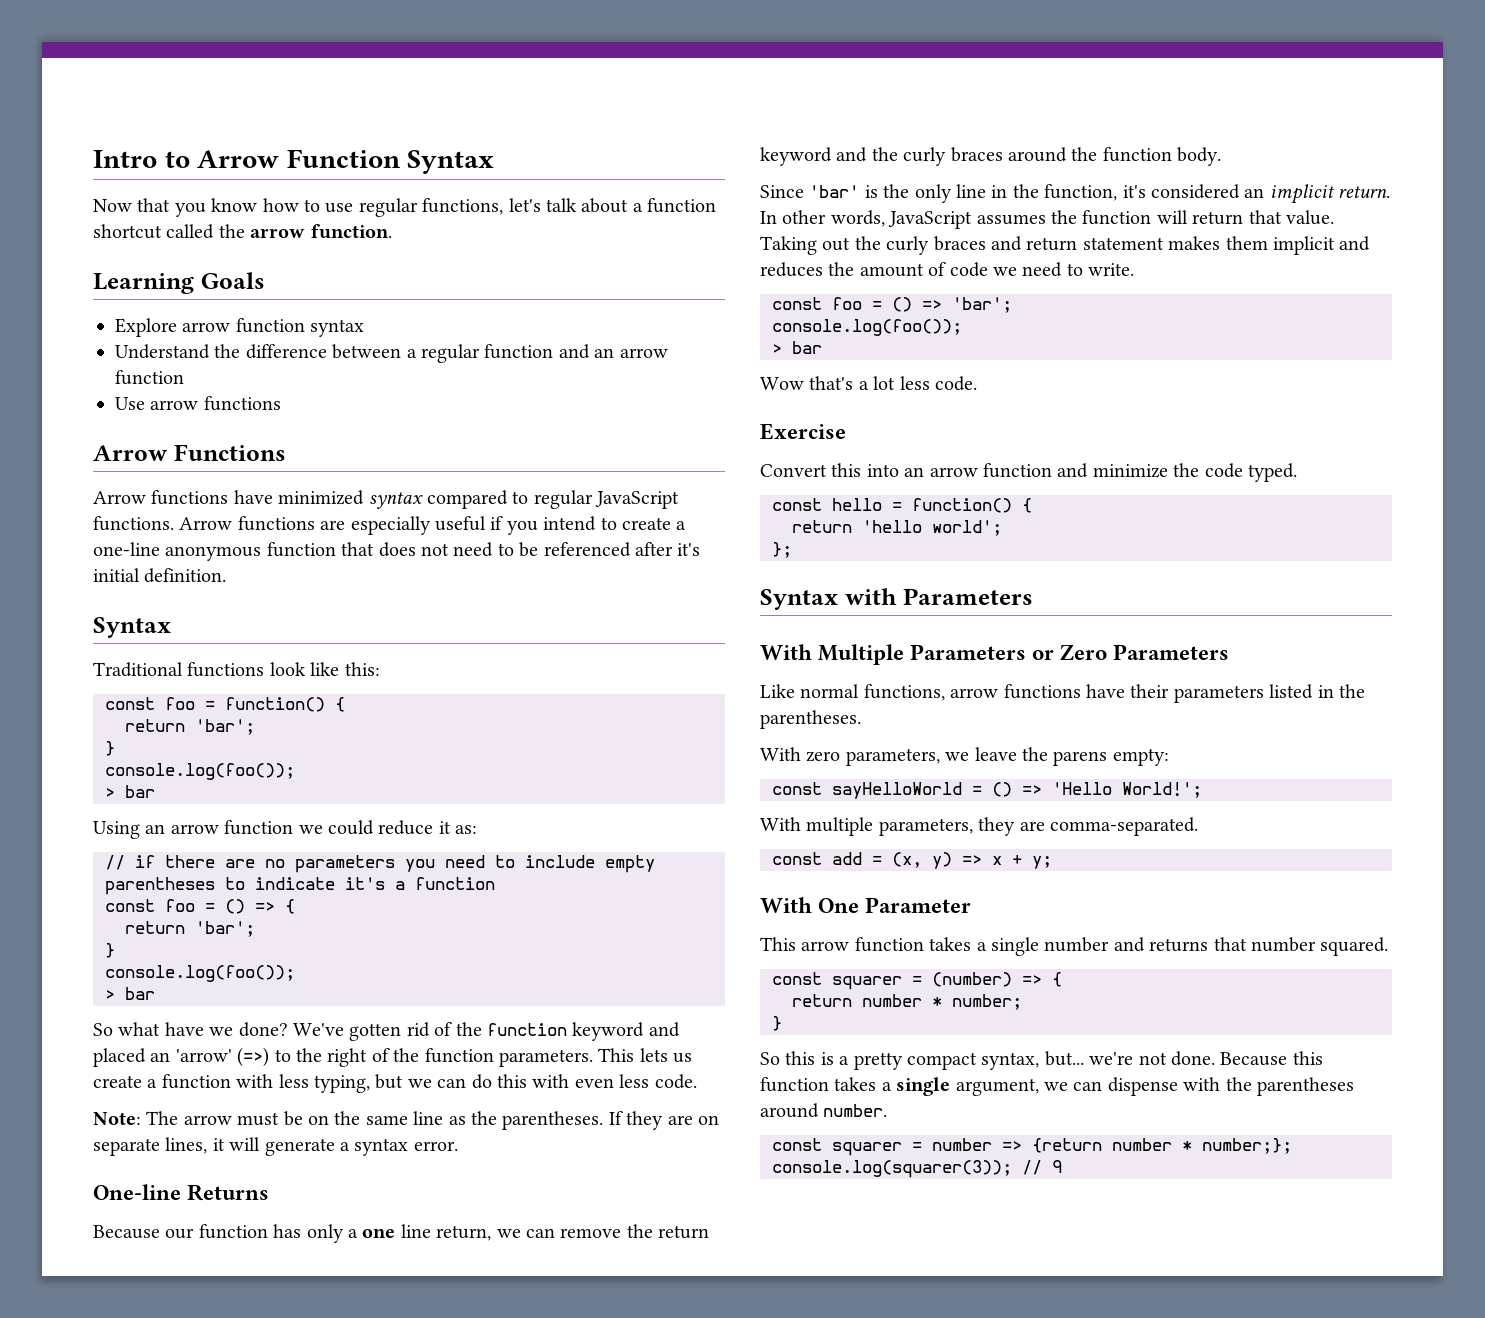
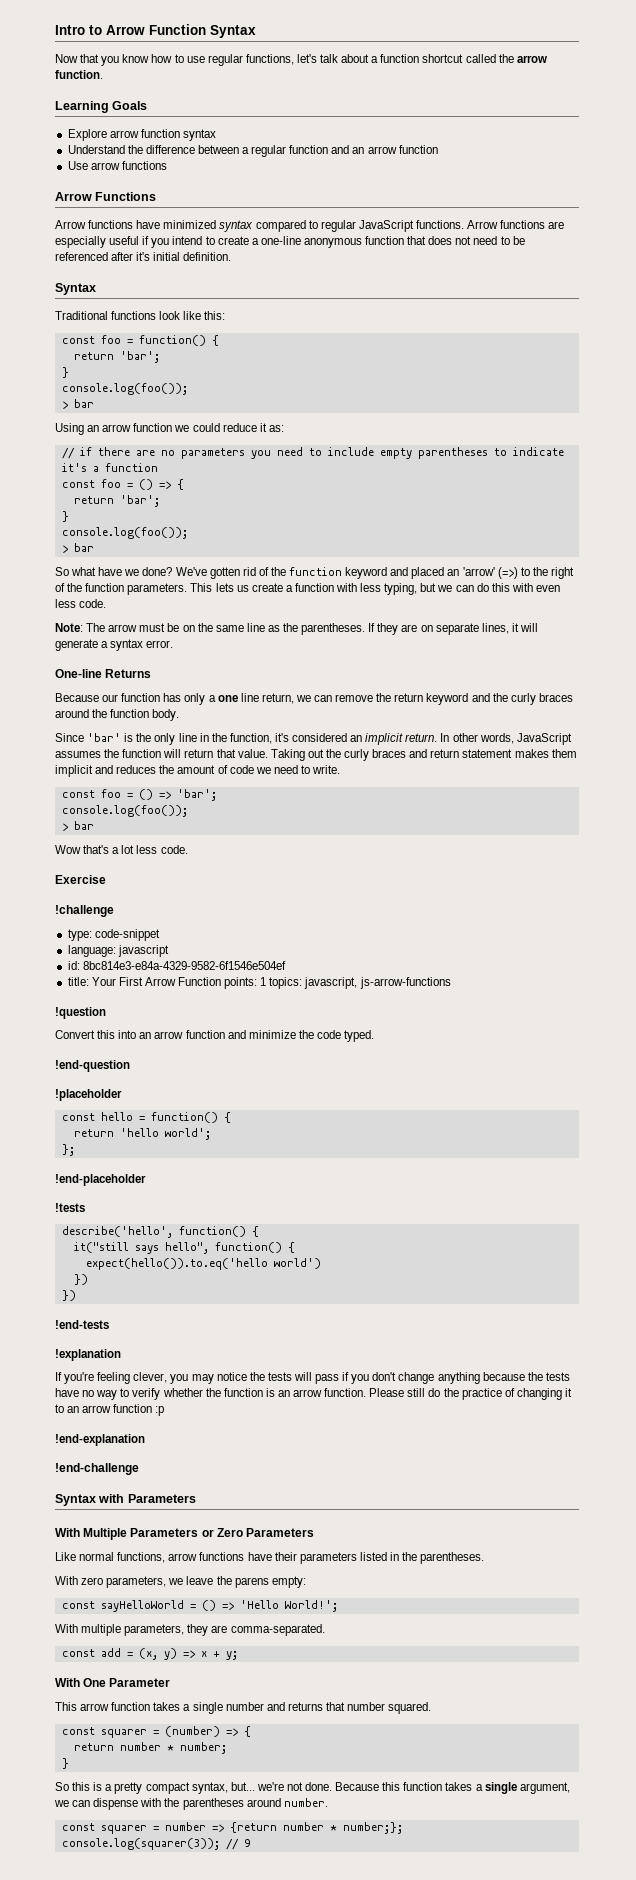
+ !challenge
+ type: code-snippet
+ language: javascript
+ id: 8bc814e3-e84a-4329-9582-6f1546e504ef
+ title: Your First Arrow Function points: 1 topics: javascript, js-arrow-functions
+ !question
+ !end-question
+ !placeholder
+ !end-placeholder
+ !tests
+ describe('hello', function() {
+ it("still says hello", function() {
+ expect(hello()).to.eq('hello world')
+ })
+ })
+ !end-tests
+ !explanation
+ If you're feeling clever, you may notice the tests will pass if you don't change anything because the tests have no way to verify whether the function is an arrow function. Please still do the practice of changing it to an arrow function :p
+ !end-explanation
+ !end-challenge

